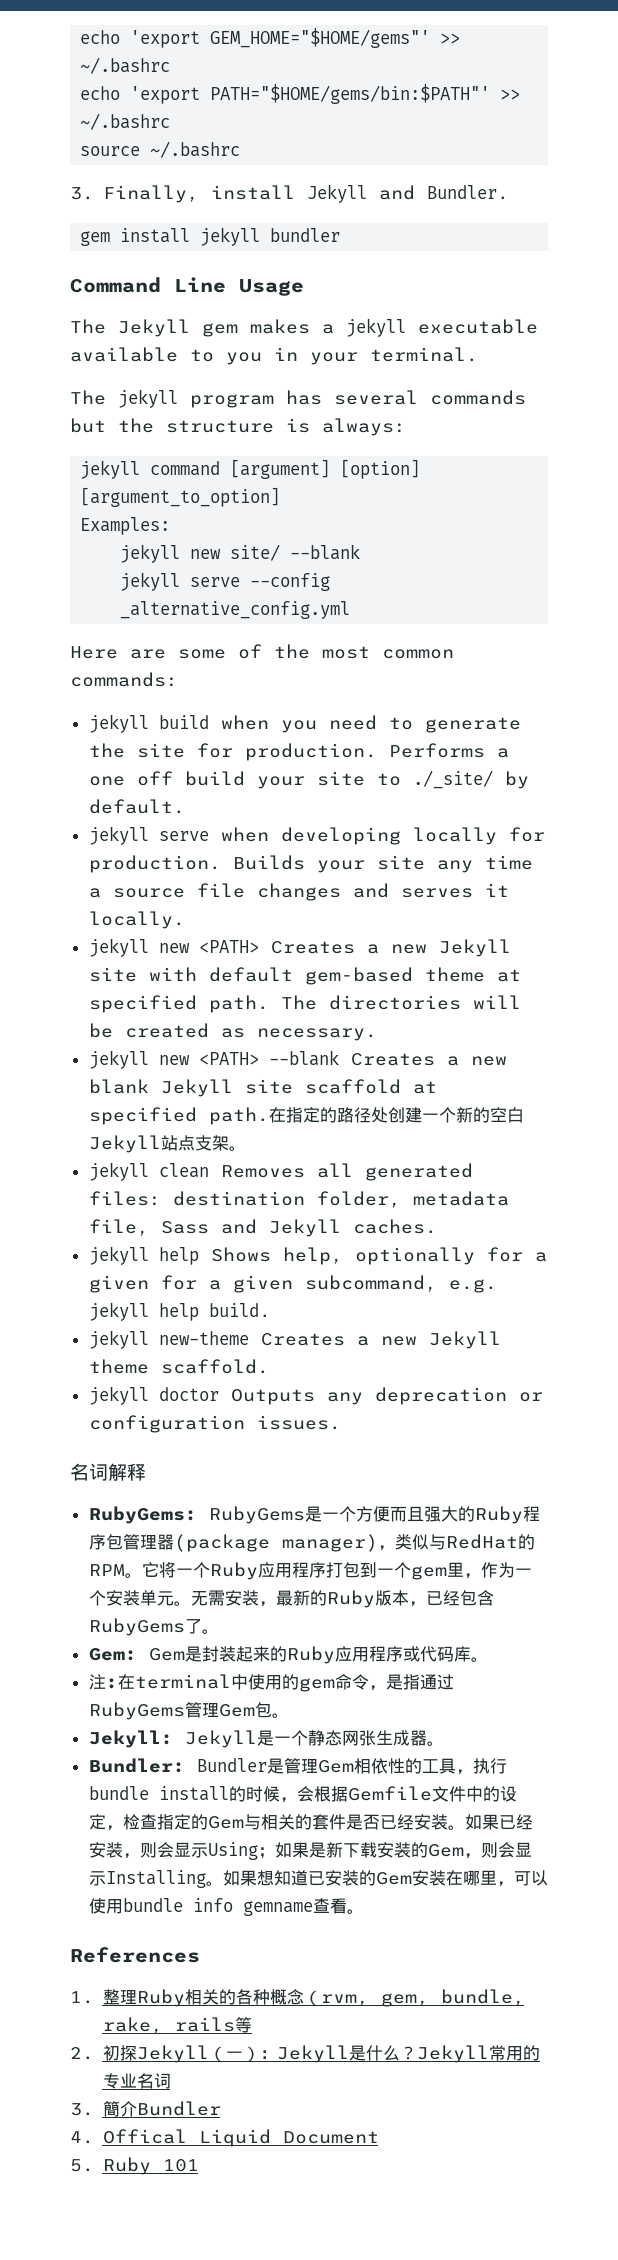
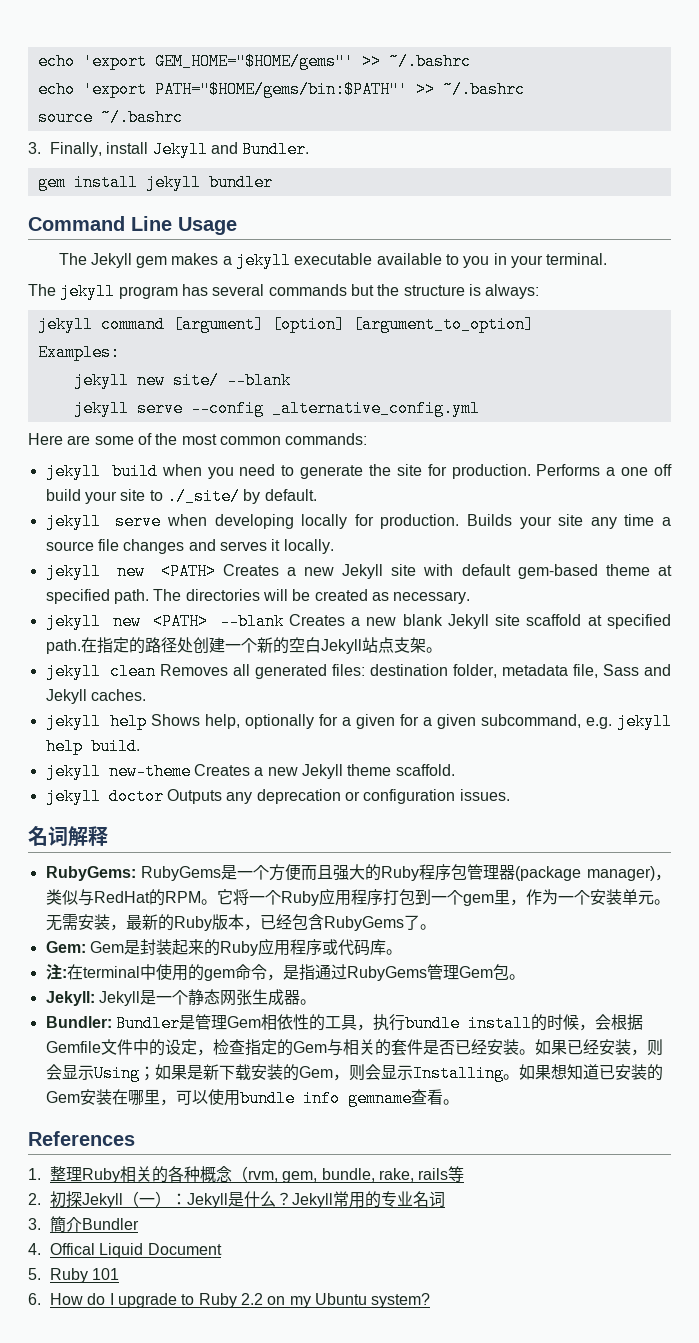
+ 6. How do I upgrade to Ruby 2.2 on my Ubuntu system?

